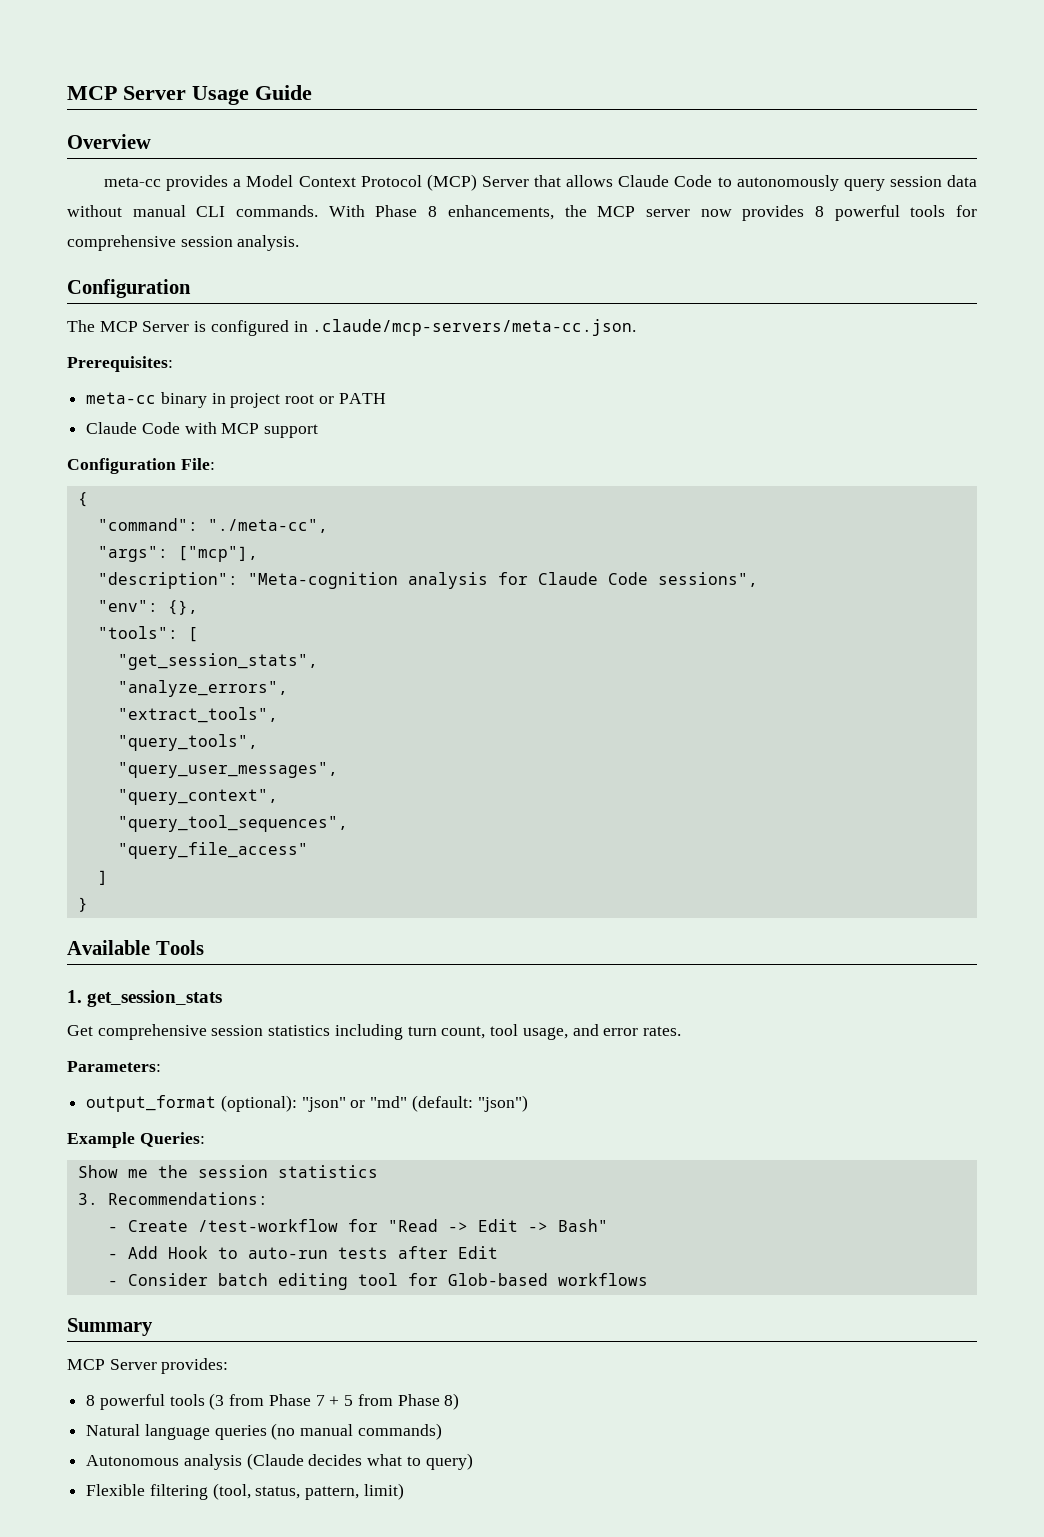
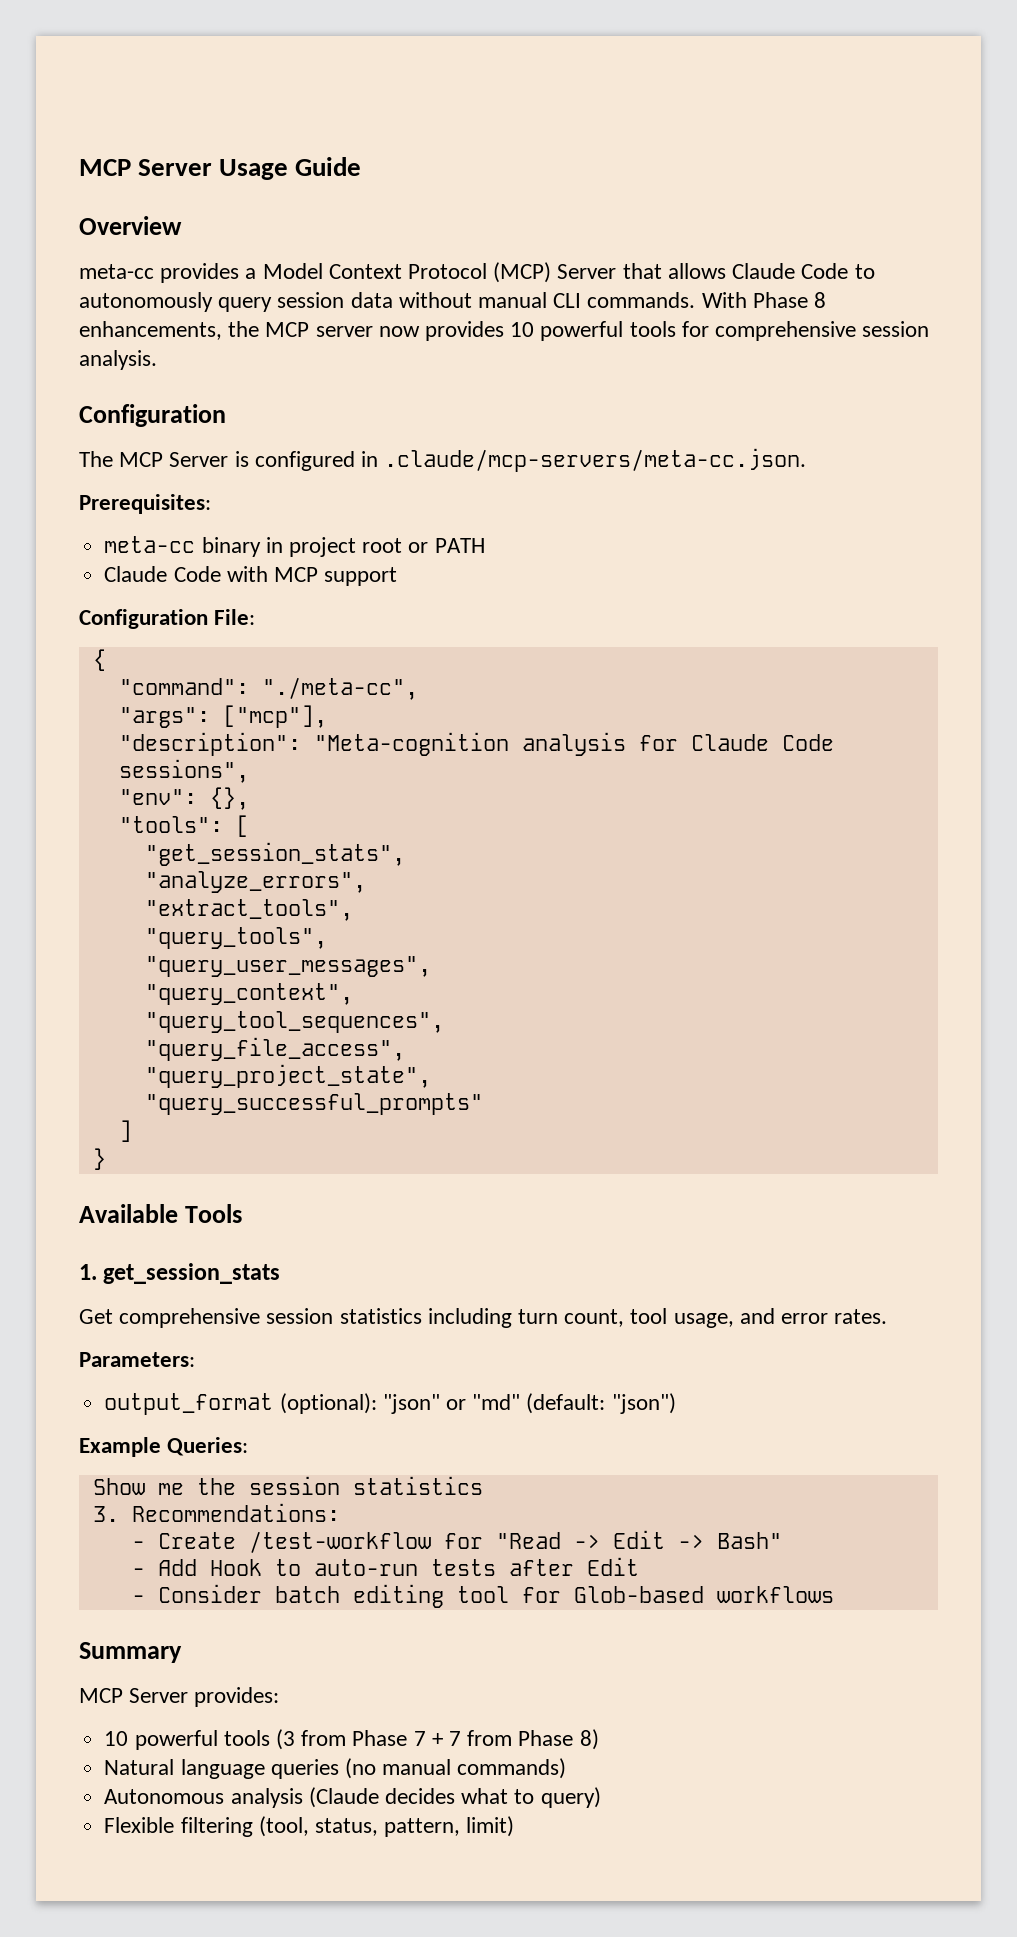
- With Phase 8 enhancements, the MCP server now provides 8 powerful tools for comprehensive session analysis.
+ With Phase 8 enhancements, the MCP server now provides 10 powerful tools for comprehensive session analysis.
- "query_file_access"
+ "query_file_access",
+ "query_project_state",
+ "query_successful_prompts"
- 8 powerful tools (3 from Phase 7 + 5 from Phase 8)
+ 10 powerful tools (3 from Phase 7 + 7 from Phase 8)

